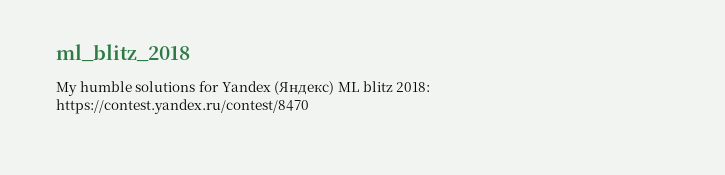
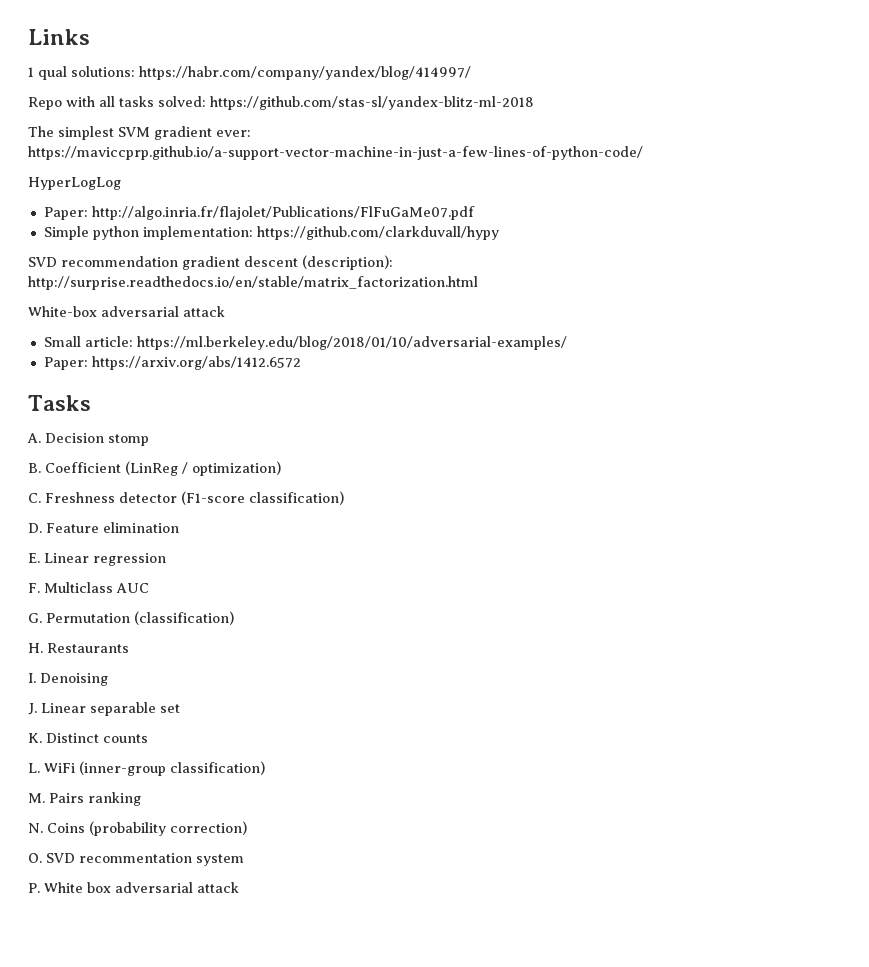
- ml_blitz_2018
- My humble solutions for Yandex (Яндекс) ML blitz 2018: https://contest.yandex.ru/contest/8470
+ Links
+ 1 qual solutions: https://habr.com/company/yandex/blog/414997/
+ Repo with all tasks solved: https://github.com/stas-sl/yandex-blitz-ml-2018
+ The simplest SVM gradient ever: https://maviccprp.github.io/a-support-vector-machine-in-just-a-few-lines-of-python-code/
+ HyperLogLog
+ Paper: http://algo.inria.fr/flajolet/Publications/FlFuGaMe07.pdf
+ Simple python implementation: https://github.com/clarkduvall/hypy
+ SVD recommendation gradient descent (description): http://surprise.readthedocs.io/en/stable/matrix_factorization.html
+ White-box adversarial attack
+ Small article: https://ml.berkeley.edu/blog/2018/01/10/adversarial-examples/
+ Paper: https://arxiv.org/abs/1412.6572
+ Tasks
+ A. Decision stomp
+ B. Coefficient (LinReg / optimization)
+ C. Freshness detector (F1-score classification)
+ D. Feature elimination
+ E. Linear regression
+ F. Multiclass AUC
+ G. Permutation (classification)
+ H. Restaurants
+ I. Denoising
+ J. Linear separable set
+ K. Distinct counts
+ L. WiFi (inner-group classification)
+ M. Pairs ranking
+ N. Coins (probability correction)
+ O. SVD recommentation system
+ P. White box adversarial attack

